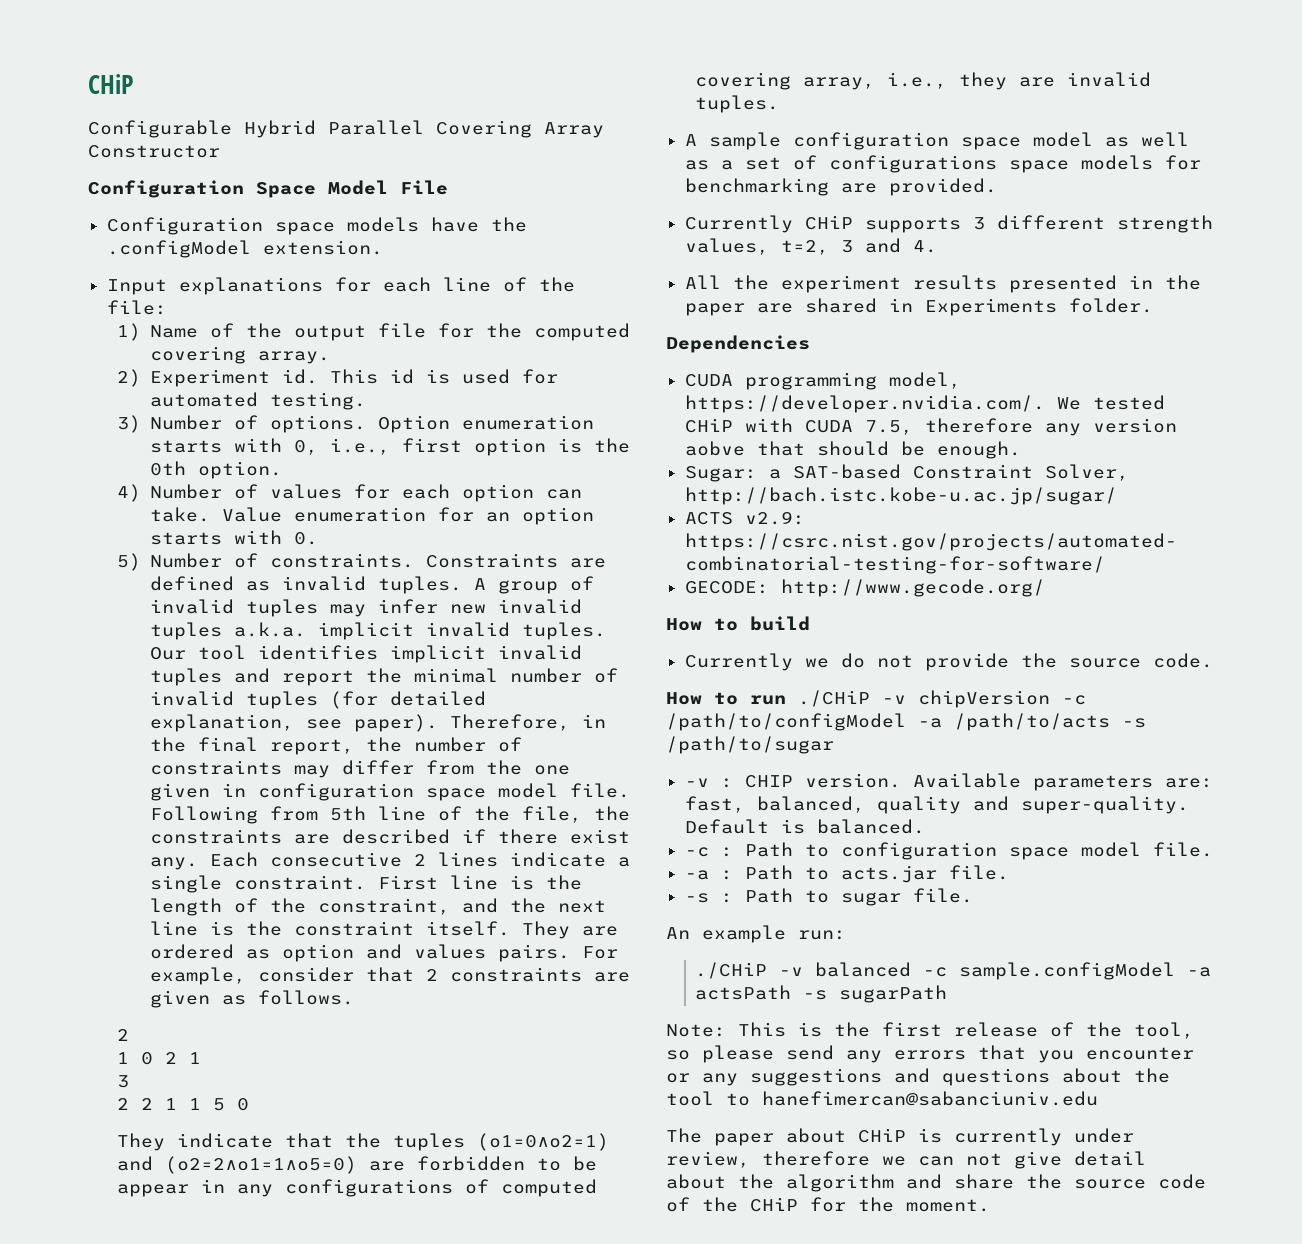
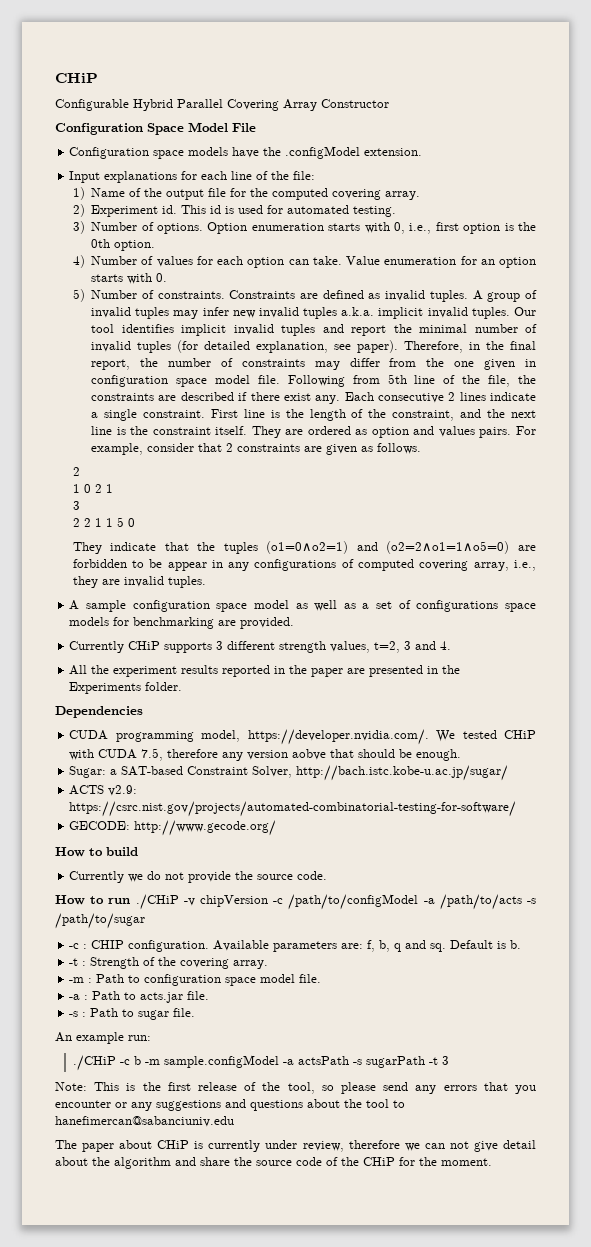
- All the experiment results presented in the paper are shared in Experiments folder.
+ All the experiment results reported in the paper are presented in the Experiments folder.
- -v : CHIP version.
+ -c : CHIP configuration.
- Available parameters are: fast, balanced, quality and super-quality. Default is balanced.
- -c : Path to configuration space model file.
+ Available parameters are: f, b, q and sq. Default is b.
+ -t : Strength of the covering array.
+ -m : Path to configuration space model file.
- ./CHiP -v balanced -c sample.configModel -a actsPath -s sugarPath
+ ./CHiP -c b -m sample.configModel -a actsPath -s sugarPath -t 3

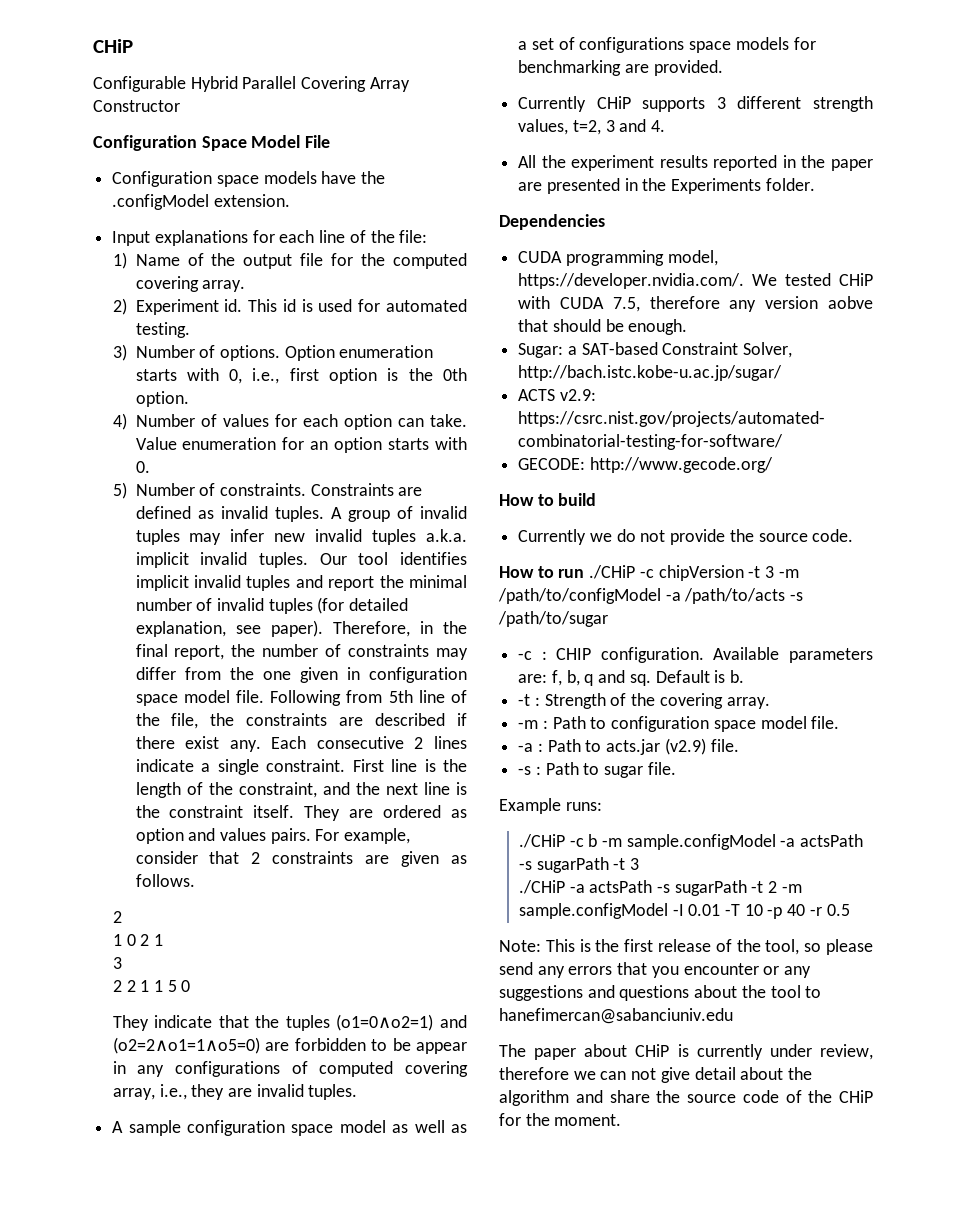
- How to run ./CHiP -v chipVersion -c /path/to/configModel -a /path/to/acts -s /path/to/sugar
+ How to run ./CHiP -c chipVersion -t 3 -m /path/to/configModel -a /path/to/acts -s /path/to/sugar
- -a : Path to acts.jar file.
+ -a : Path to acts.jar (v2.9) file.
- An example run:
+ Example runs:
+ ./CHiP -a actsPath -s sugarPath -t 2 -m sample.configModel -I 0.01 -T 10 -p 40 -r 0.5

